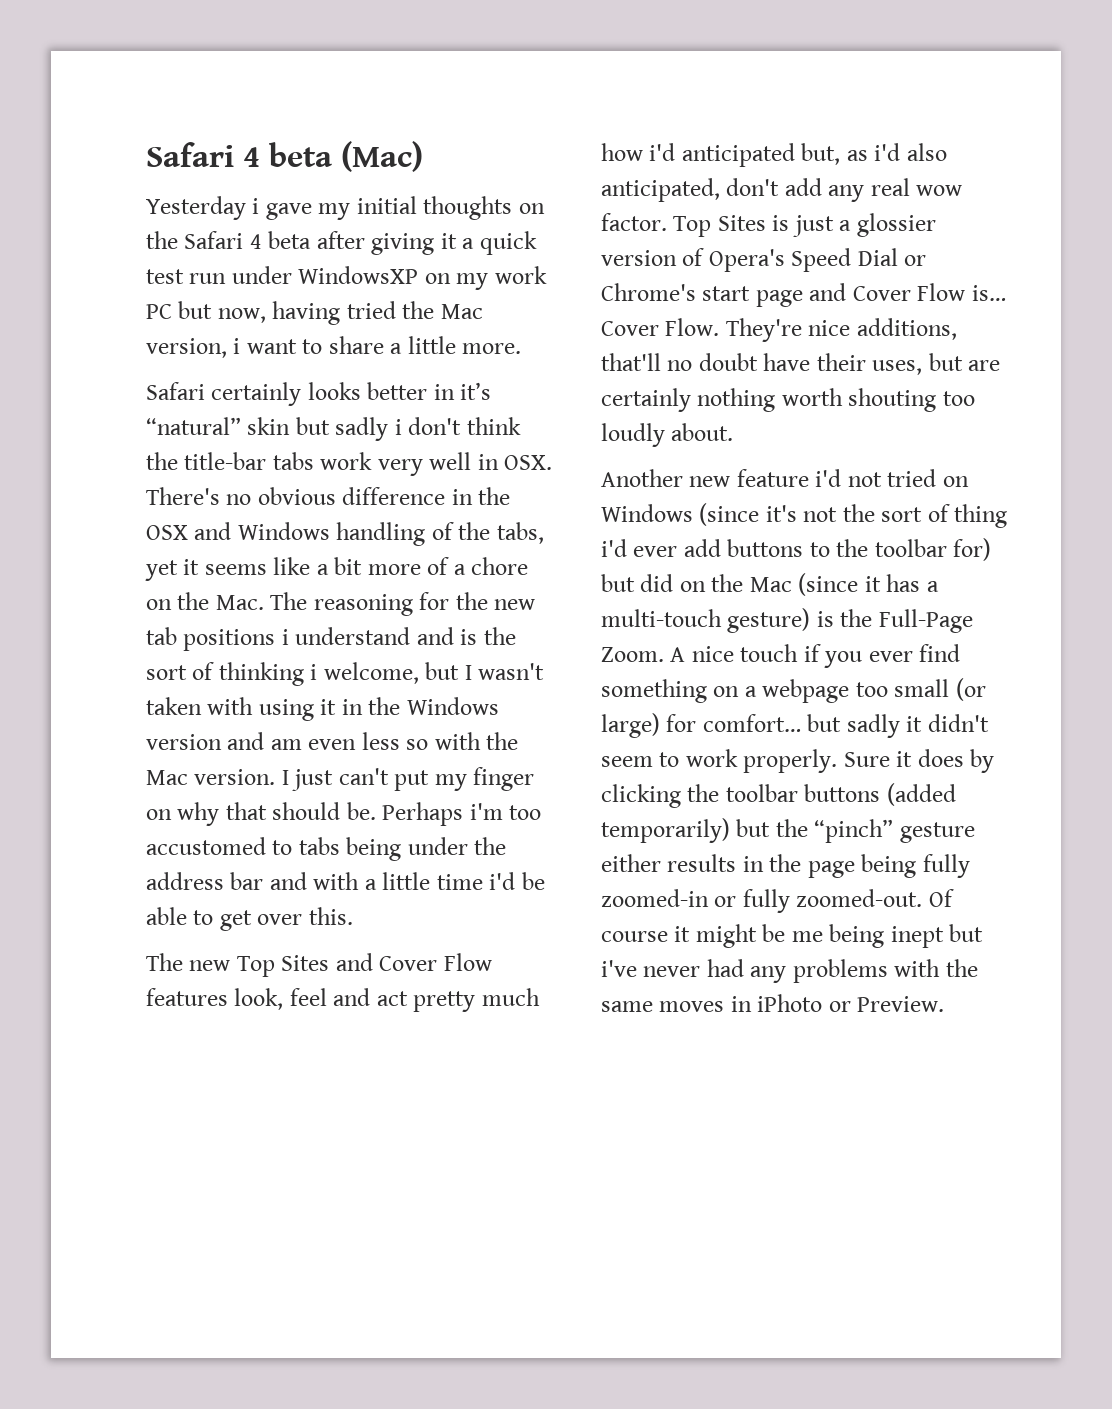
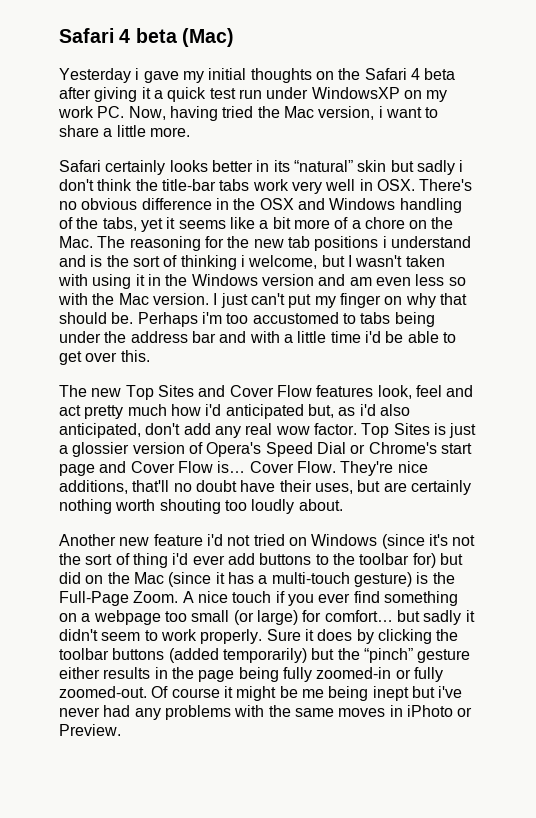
- Yesterday i gave my initial thoughts on the Safari 4 beta after giving it a quick test run under WindowsXP on my work PC but now, having tried the Mac version, i want to share a little more.
+ Yesterday i gave my initial thoughts on the Safari 4 beta after giving it a quick test run under WindowsXP on my work PC. Now, having tried the Mac version, i want to share a little more.
- Safari certainly looks better in it’s “natural” skin but sadly i don't think the title-bar tabs work very well in OSX. There's no obvious difference in the OSX and Windows handling of the tabs, yet it seems like a bit more of a chore on the Mac. The reasoning for the new tab positions i understand and is the sort of thinking i welcome, but I wasn't taken with using it in the Windows version and am even less so with the Mac version.
+ Safari certainly looks better in its “natural” skin but sadly i don't think the title-bar tabs work very well in OSX. There's no obvious difference in the OSX and Windows handling of the tabs, yet it seems like a bit more of a chore on the Mac. The reasoning for the new tab positions i understand and is the sort of thinking i welcome, but I wasn't taken with using it in the Windows version and am even less so with the Mac version.

